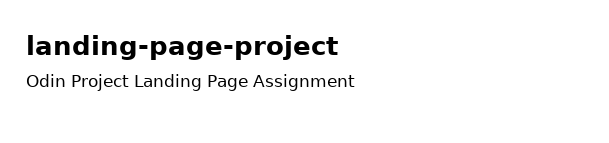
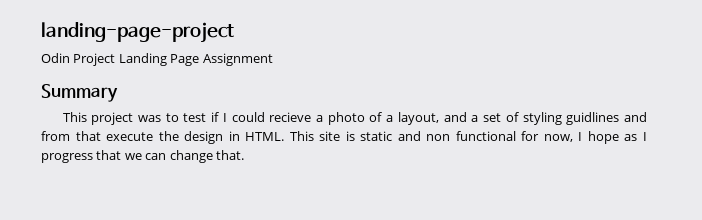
+ Summary
+ This project was to test if I could recieve a photo of a layout, and a set of styling guidlines and from that execute the design in HTML. This site is static and non functional for now, I hope as I progress that we can change that.

